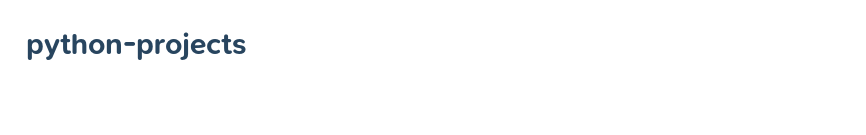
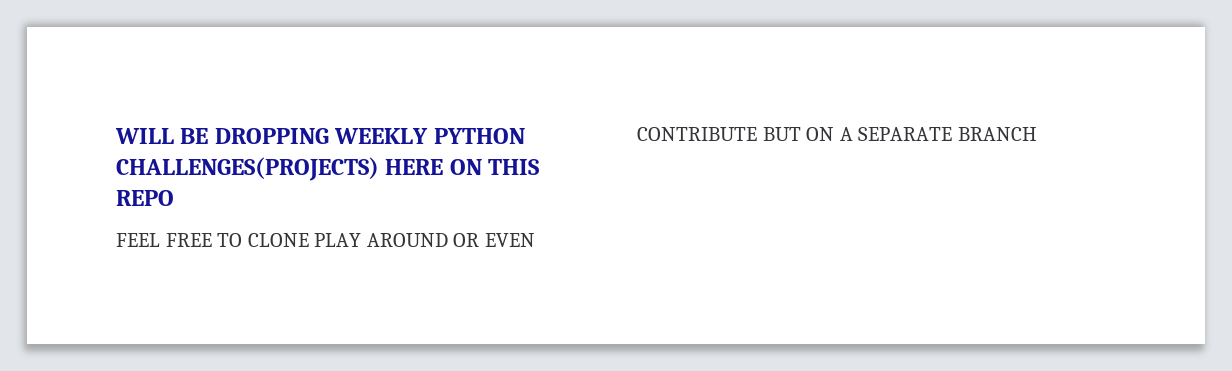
- python-projects
+ WILL BE DROPPING WEEKLY PYTHON CHALLENGES(PROJECTS) HERE ON THIS REPO
+ FEEL FREE TO CLONE PLAY AROUND OR EVEN CONTRIBUTE BUT ON A SEPARATE BRANCH

